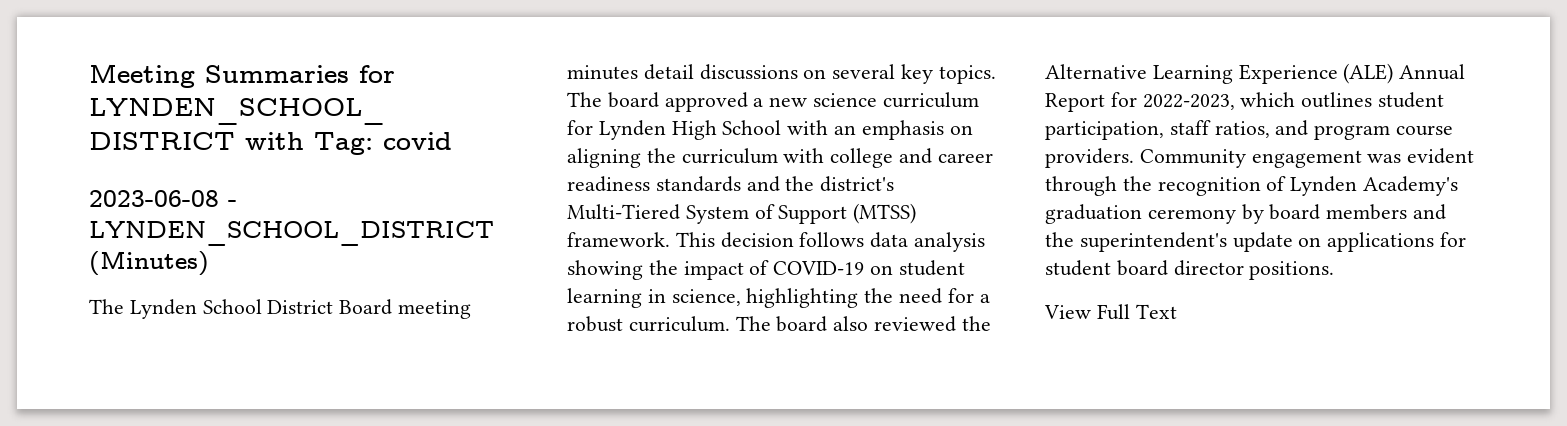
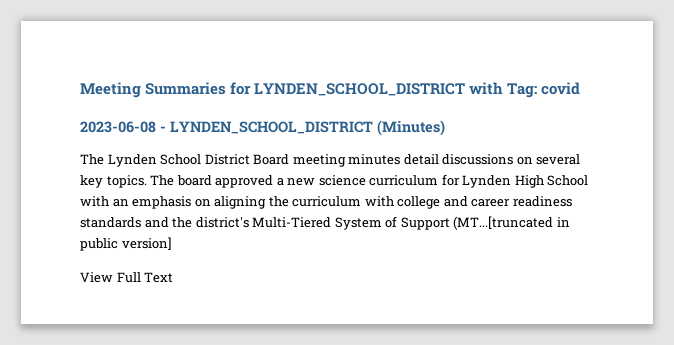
- The board approved a new science curriculum for Lynden High School with an emphasis on aligning the curriculum with college and career readiness standards and the district's Multi-Tiered System of Support (MTSS) framework. This decision follows data analysis showing the impact of COVID-19 on student learning in science, highlighting the need for a robust curriculum. The board also reviewed the Alternative Learning Experience (ALE) Annual Report for 2022-2023, which outlines student participation, staff ratios, and program course providers. Community engagement was evident through the recognition of Lynden Academy's graduation ceremony by board members and the superintendent's update on applications for student board director positions.
+ The board approved a new science curriculum for Lynden High School with an emphasis on aligning the curriculum with college and career readiness standards and the district's Multi-Tiered System of Support (MT...[truncated in public version]

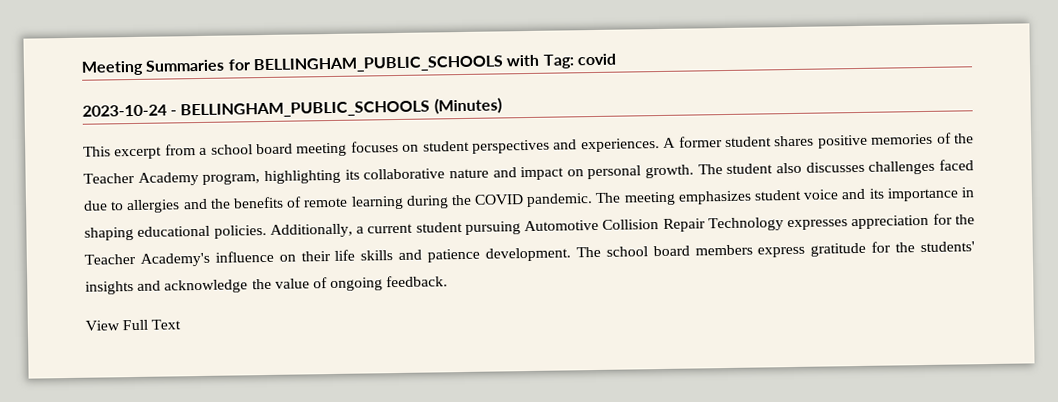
- Meeting Summaries for LYNDEN_SCHOOL_DISTRICT with Tag: covid
+ Meeting Summaries for BELLINGHAM_PUBLIC_SCHOOLS with Tag: covid
- 2023-06-08 - LYNDEN_SCHOOL_DISTRICT (Minutes)
- The Lynden School District Board meeting minutes detail discussions on several key topics. The board approved a new science curriculum for Lynden High School with an emphasis on aligning the curriculum with college and career readiness standards and the district's Multi-Tiered System of Support (MT...[truncated in public version]
+ 2023-10-24 - BELLINGHAM_PUBLIC_SCHOOLS (Minutes)
+ This excerpt from a school board meeting focuses on student perspectives and experiences. A former student shares positive memories of the Teacher Academy program, highlighting its collaborative nature and impact on personal growth. The student also discusses challenges faced due to allergies and the benefits of remote learning during the COVID pandemic. The meeting emphasizes student voice and its importance in shaping educational policies. Additionally, a current student pursuing Automotive Collision Repair Technology expresses appreciation for the Teacher Academy's influence on their life skills and patience development. The school board members express gratitude for the students' insights and acknowledge the value of ongoing feedback.

